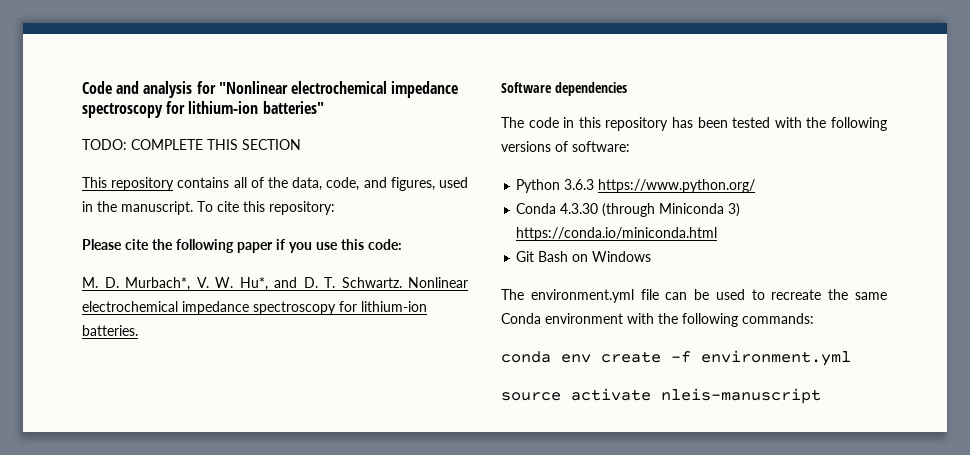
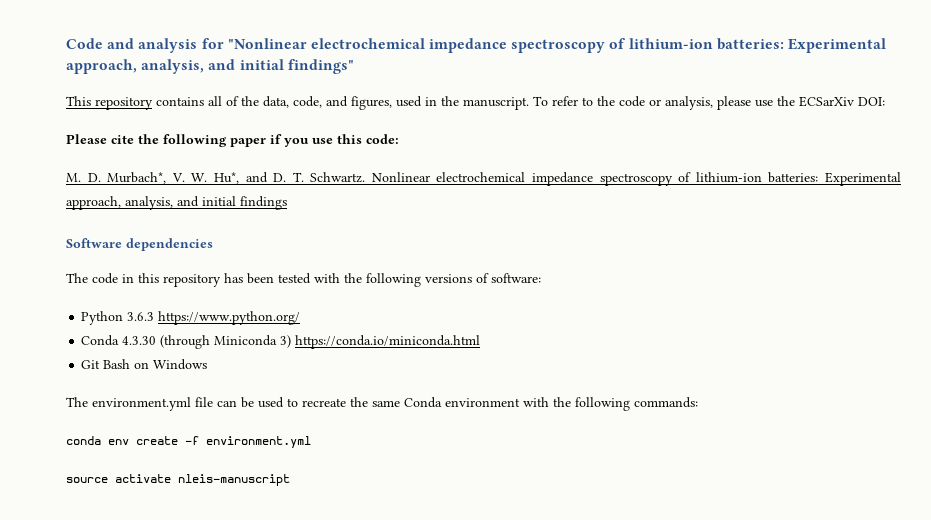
- Code and analysis for "Nonlinear electrochemical impedance spectroscopy for lithium-ion batteries"
- TODO: COMPLETE THIS SECTION
+ Code and analysis for "Nonlinear electrochemical impedance spectroscopy of lithium-ion batteries: Experimental approach, analysis, and initial findings"
- To cite this repository:
+ To refer to the code or analysis, please use the ECSarXiv DOI:
- Nonlinear electrochemical impedance spectroscopy for lithium-ion batteries.
+ Nonlinear electrochemical impedance spectroscopy of lithium-ion batteries: Experimental approach, analysis, and initial findings

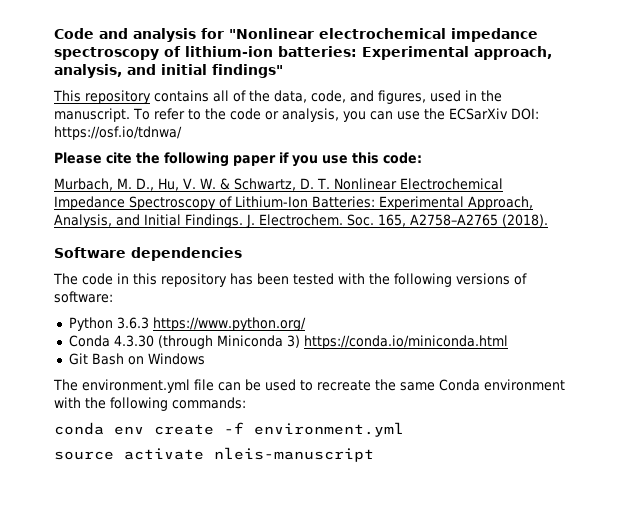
- To refer to the code or analysis, please use the ECSarXiv DOI:
+ To refer to the code or analysis, you can use the ECSarXiv DOI: https://osf.io/tdnwa/
- M. D. Murbach*, V. W. Hu*, and D. T. Schwartz. Nonlinear electrochemical impedance spectroscopy of lithium-ion batteries: Experimental approach, analysis, and initial findings
+ Murbach, M. D., Hu, V. W. & Schwartz, D. T. Nonlinear Electrochemical Impedance Spectroscopy of Lithium-Ion Batteries: Experimental Approach, Analysis, and Initial Findings. J. Electrochem. Soc. 165, A2758–A2765 (2018).

